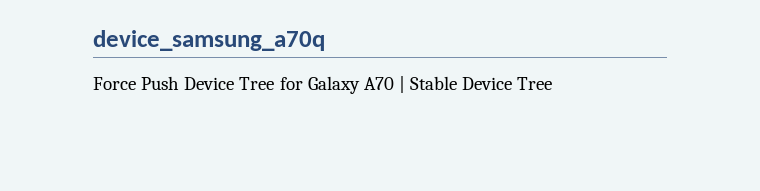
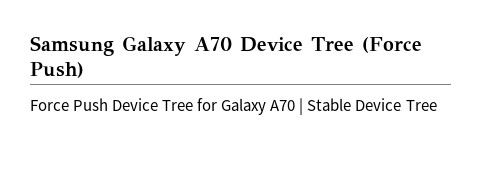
- device_samsung_a70q
+ Samsung Galaxy A70 Device Tree (Force Push)

